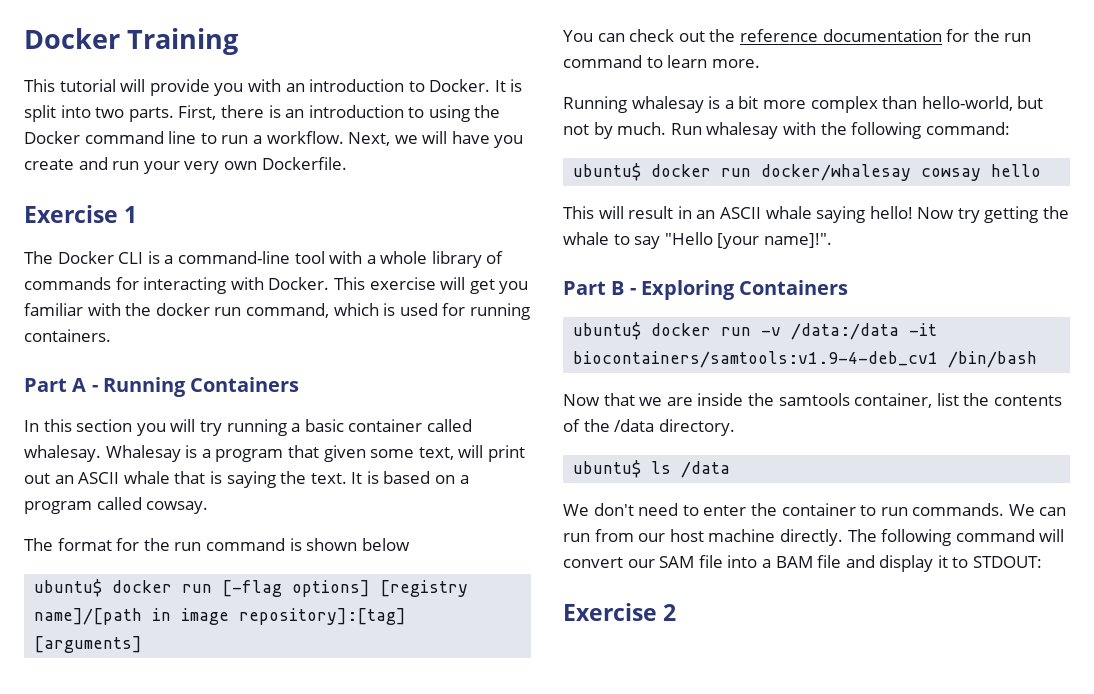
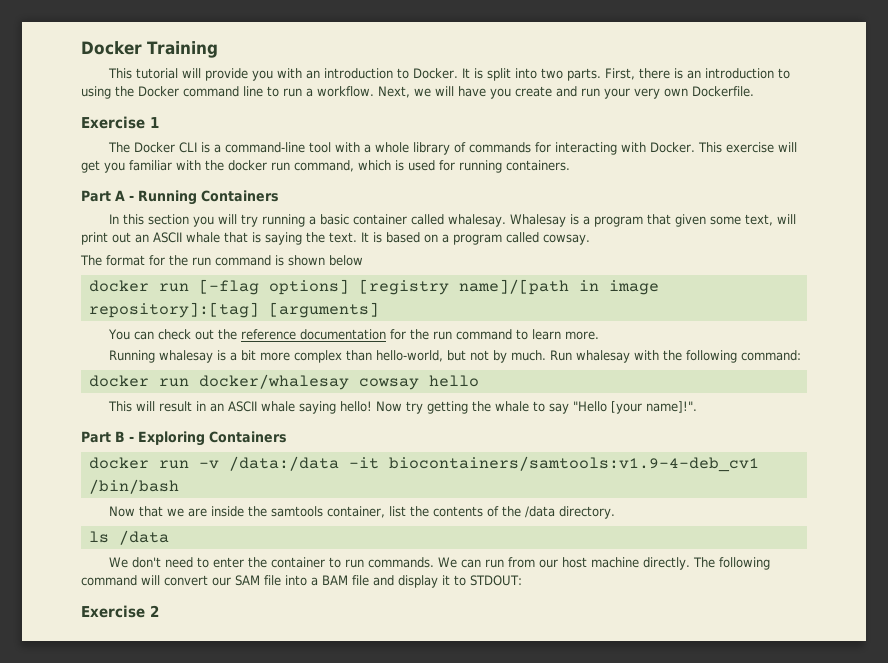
- ubuntu$ docker run [-flag options] [registry name]/[path in image repository]:[tag] [arguments]
+ docker run [-flag options] [registry name]/[path in image repository]:[tag] [arguments]
- ubuntu$ docker run docker/whalesay cowsay hello
+ docker run docker/whalesay cowsay hello
- ubuntu$ docker run -v /data:/data -it biocontainers/samtools:v1.9-4-deb_cv1 /bin/bash
+ docker run -v /data:/data -it biocontainers/samtools:v1.9-4-deb_cv1 /bin/bash
- ubuntu$ ls /data
+ ls /data

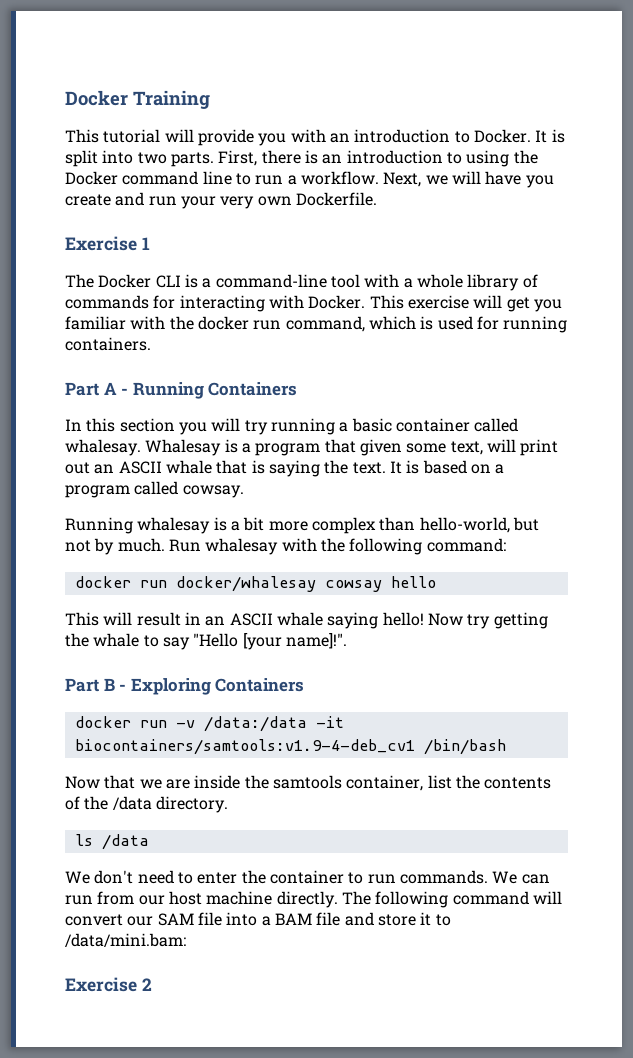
- The format for the run command is shown below
- docker run [-flag options] [registry name]/[path in image repository]:[tag] [arguments]
- You can check out the reference documentation for the run command to learn more.
- The following command will convert our SAM file into a BAM file and display it to STDOUT:
+ The following command will convert our SAM file into a BAM file and store it to /data/mini.bam:

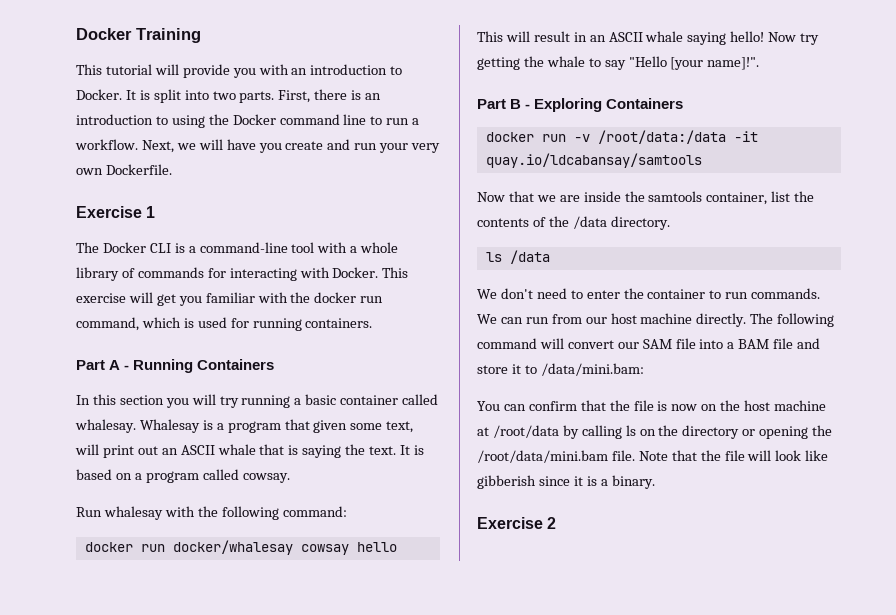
- Running whalesay is a bit more complex than hello-world, but not by much.
- docker run -v /data:/data -it biocontainers/samtools:v1.9-4-deb_cv1 /bin/bash
+ docker run -v /root/data:/data -it quay.io/ldcabansay/samtools
+ You can confirm that the file is now on the host machine at /root/data by calling ls on the directory or opening the /root/data/mini.bam file. Note that the file will look like gibberish since it is a binary.

